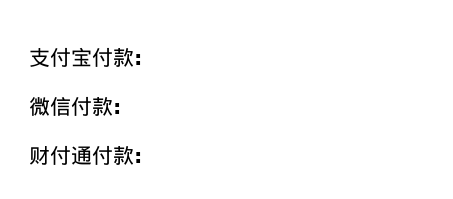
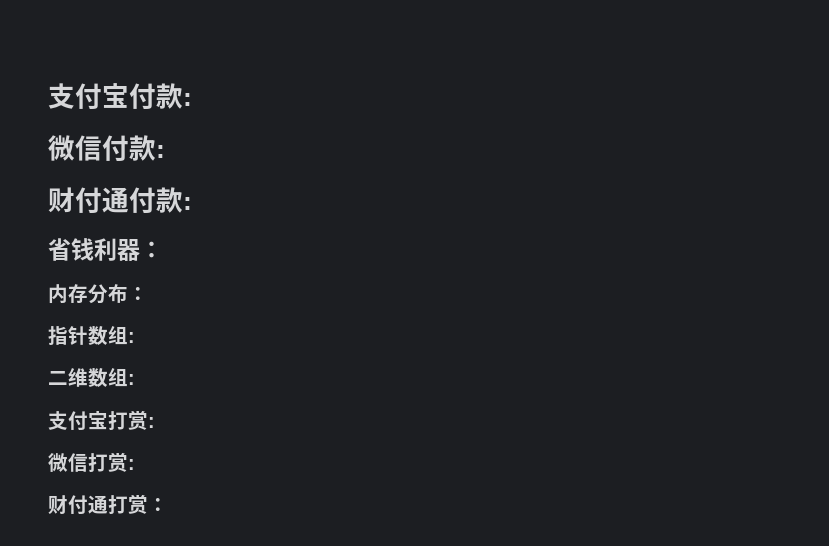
+ 省钱利器：
+ 内存分布：
+ 指针数组:
+ 二维数组:
+ 支付宝打赏:
+ 微信打赏:
+ 财付通打赏：

